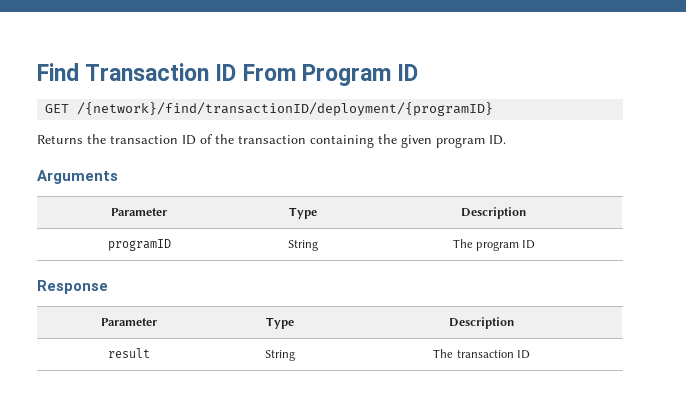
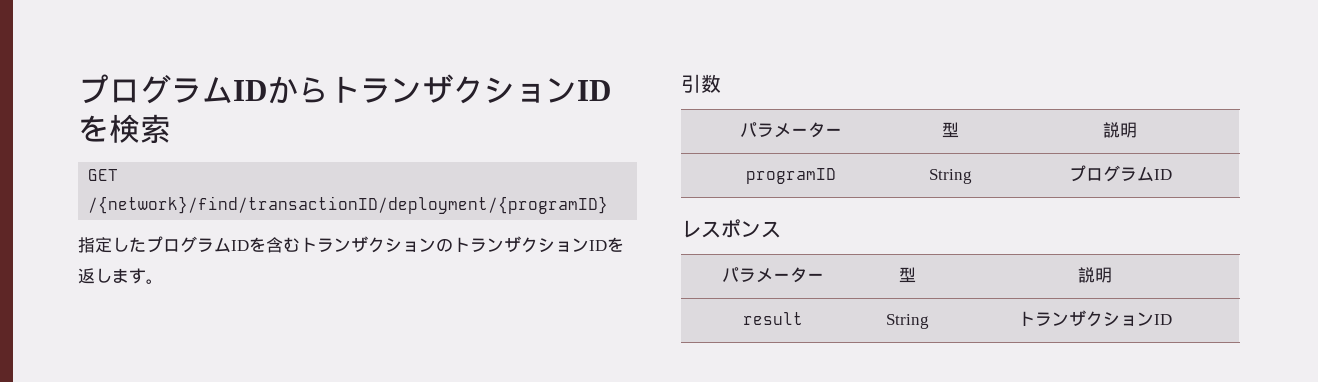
- Find Transaction ID From Program ID
+ プログラムIDからトランザクションIDを検索
- Returns the transaction ID of the transaction containing the given program ID.
- Arguments
- Parameter | Type | Description
+ 指定したプログラムIDを含むトランザクションのトランザクションIDを返します。
+ 引数
+ パラメーター | 型 | 説明
- programID | String | The program ID
- Response
- Parameter | Type | Description
- result | String | The transaction ID
+ programID | String | プログラムID
+ レスポンス
+ パラメーター | 型 | 説明
+ result | String | トランザクションID

